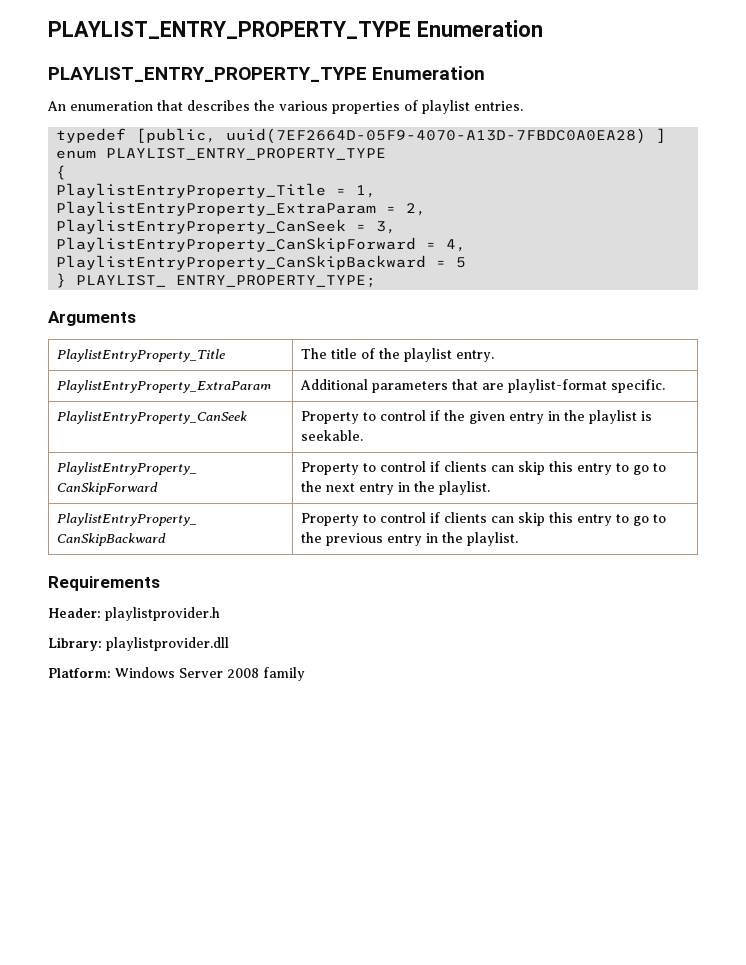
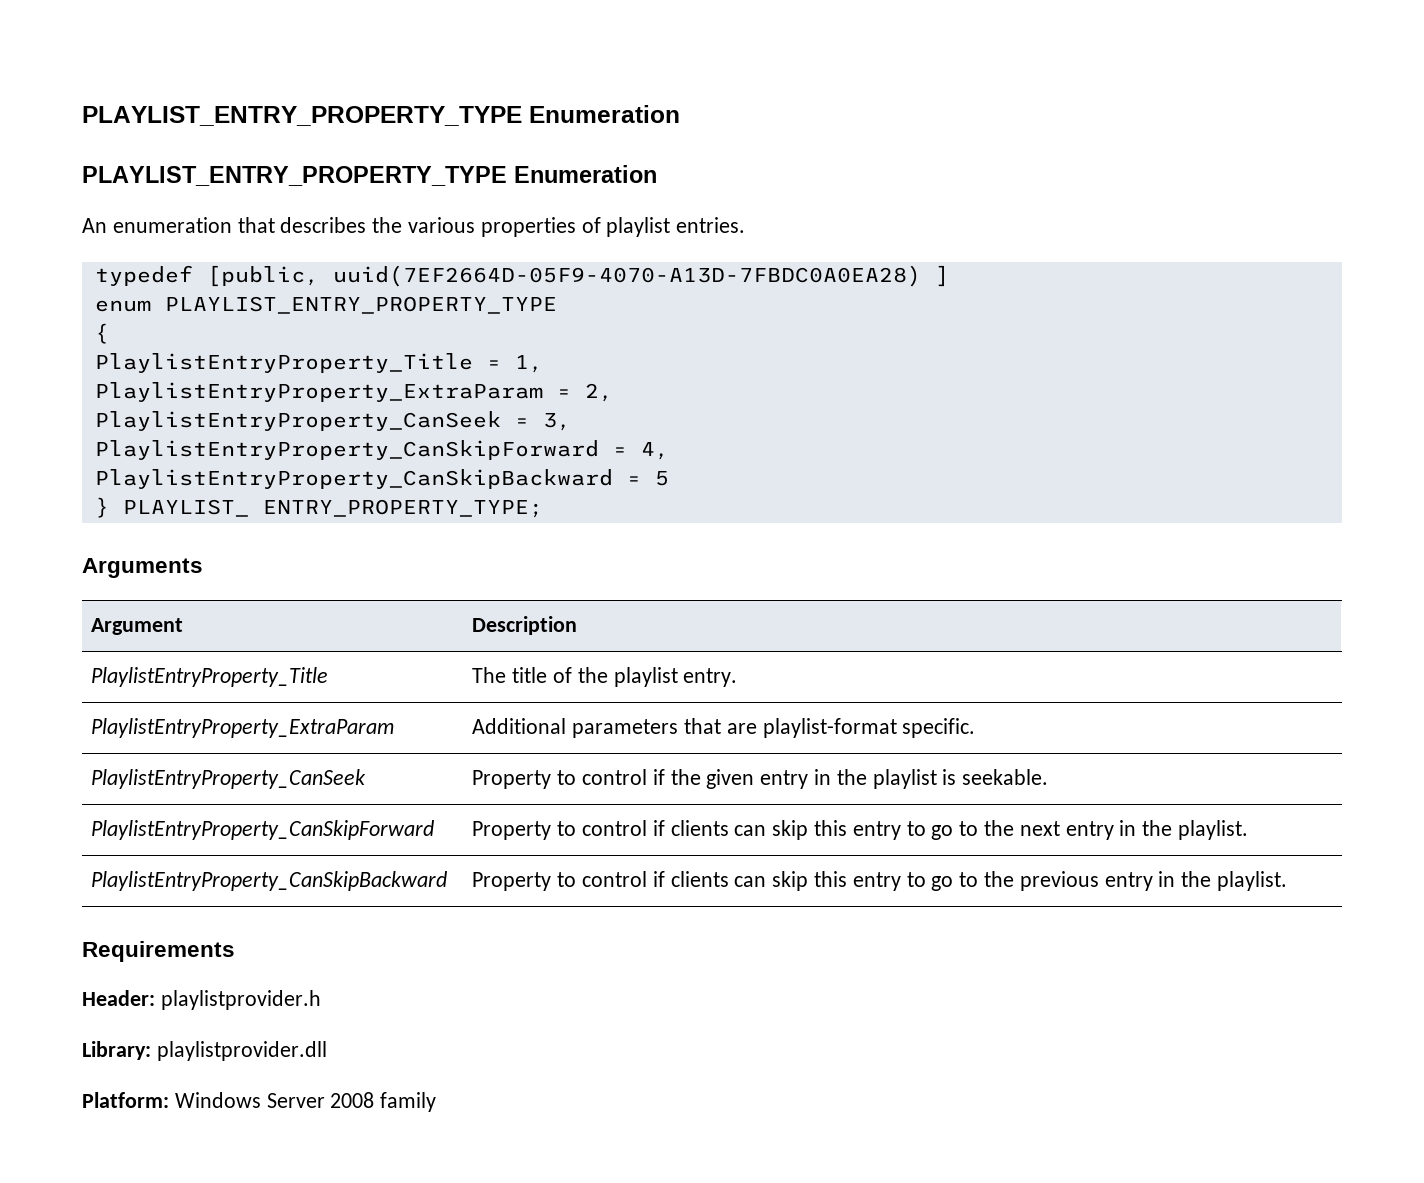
+ Argument | Description

